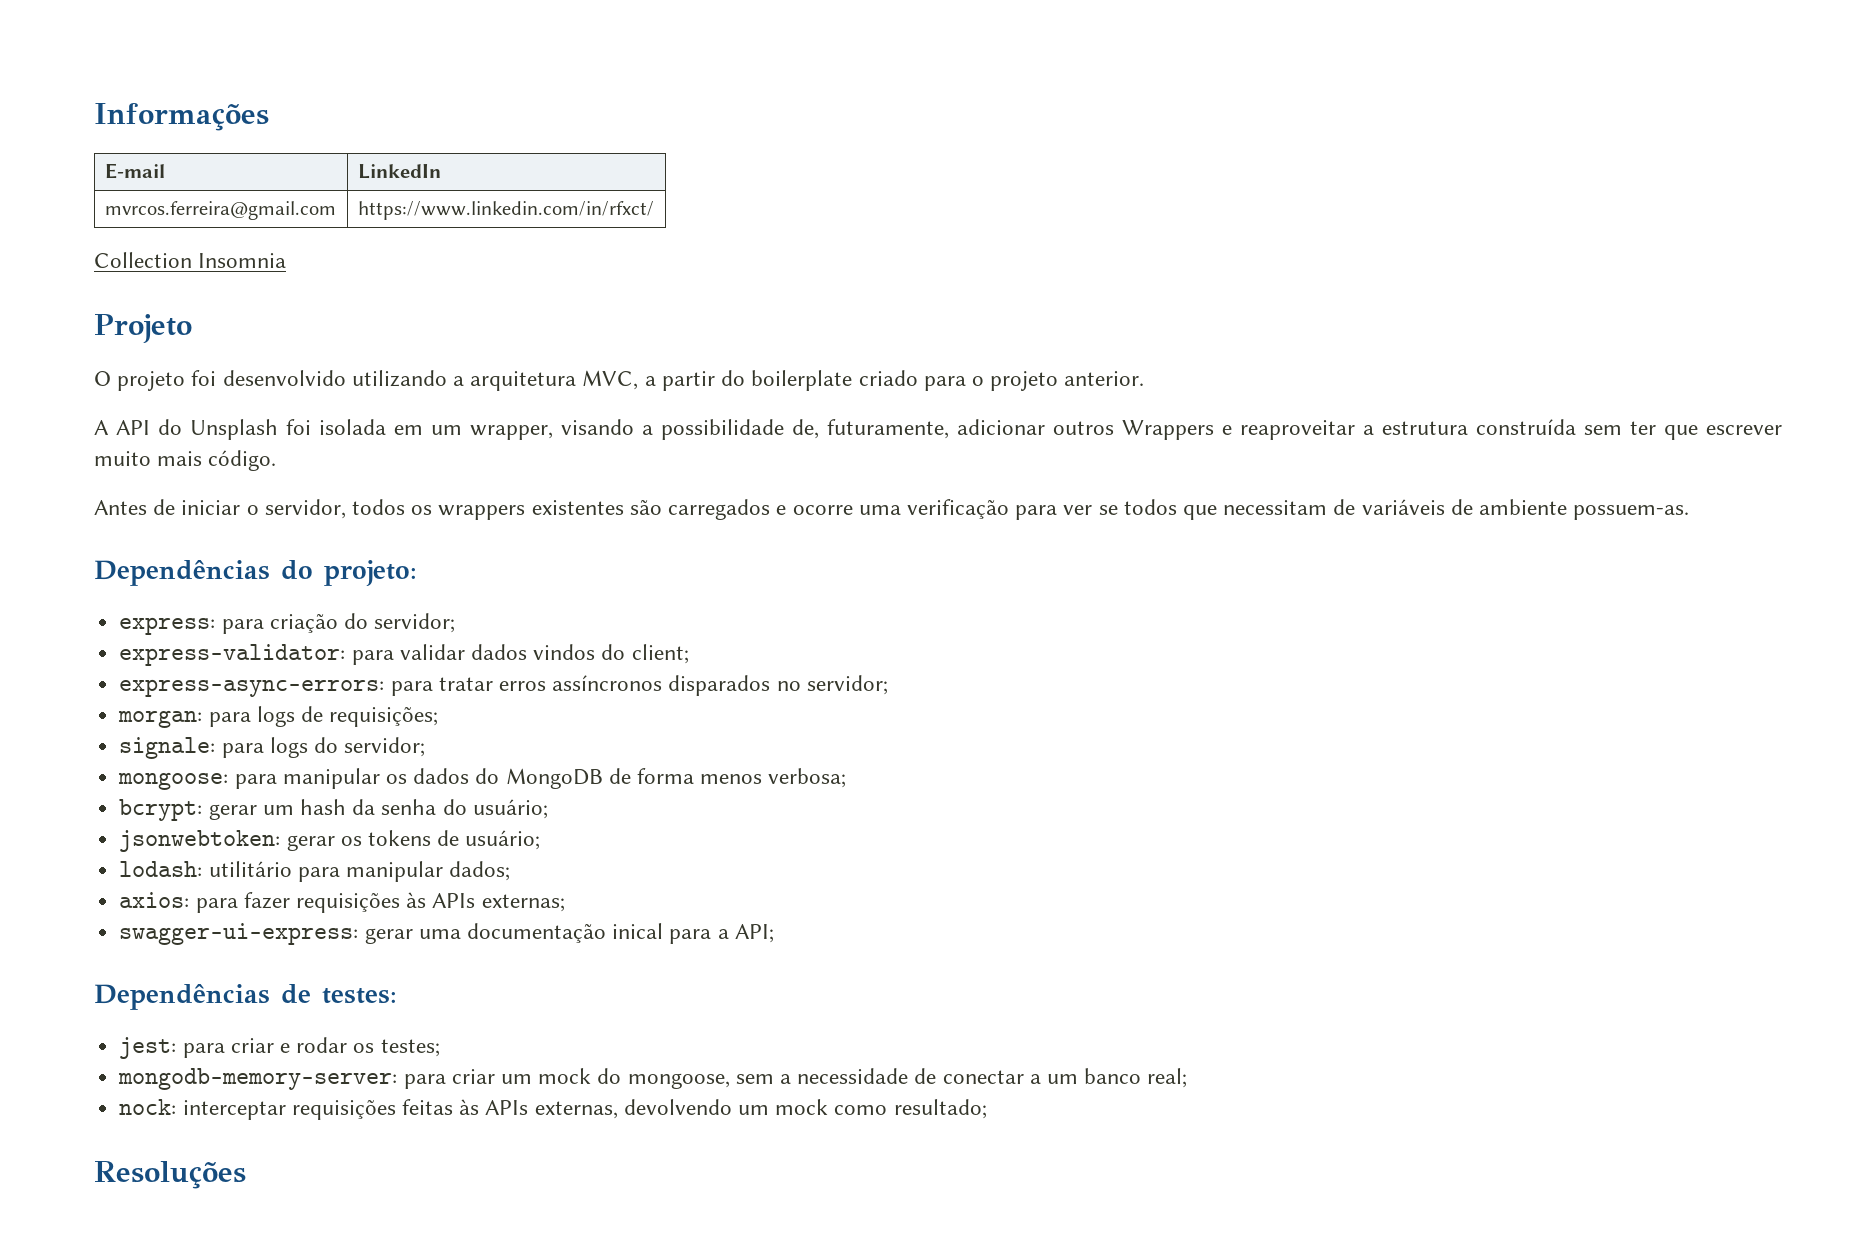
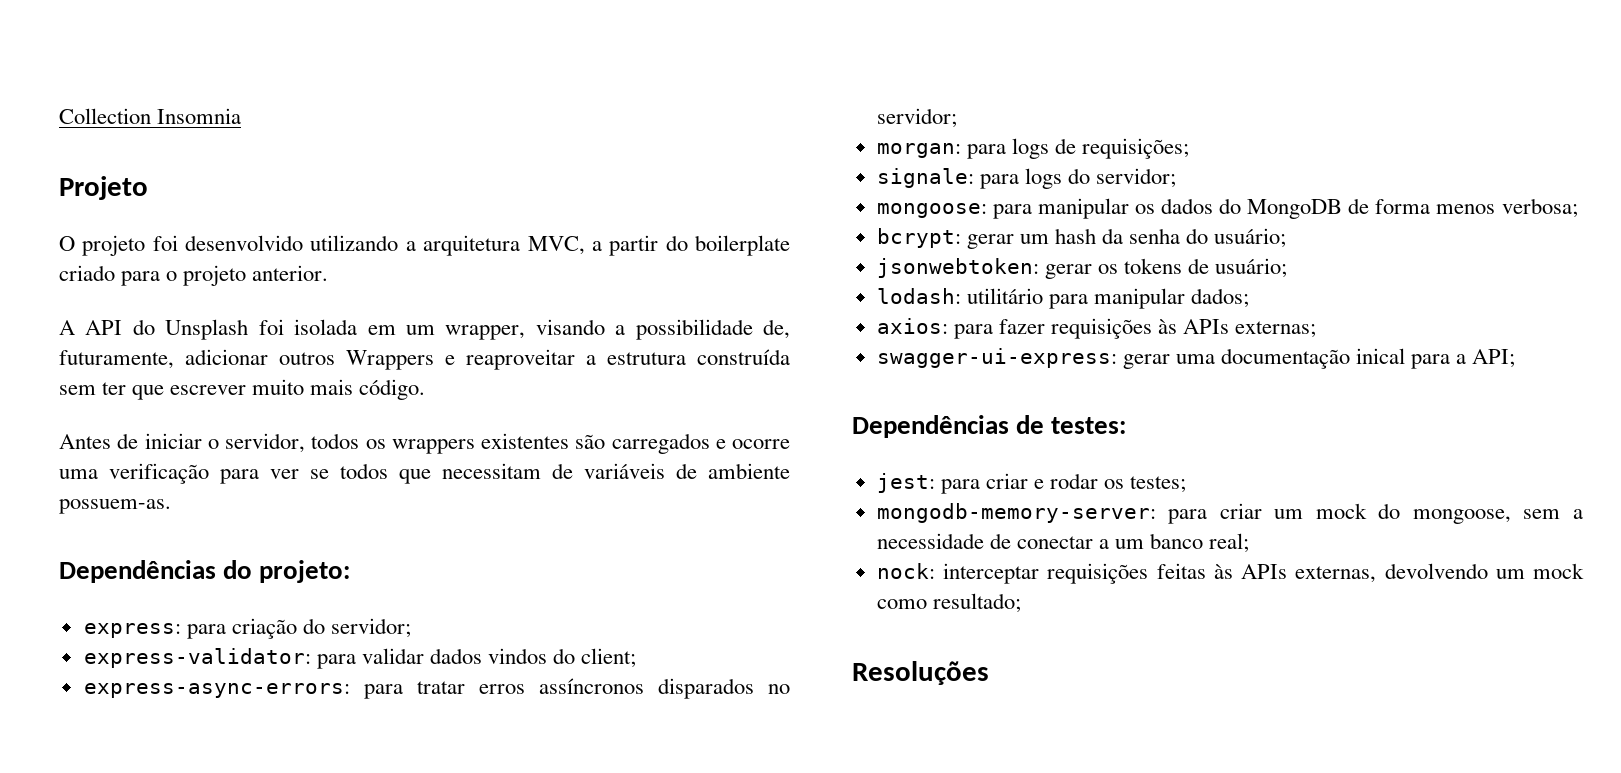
- Informações
- E-mail | LinkedIn
- mvrcos.ferreira@gmail.com | https://www.linkedin.com/in/rfxct/

